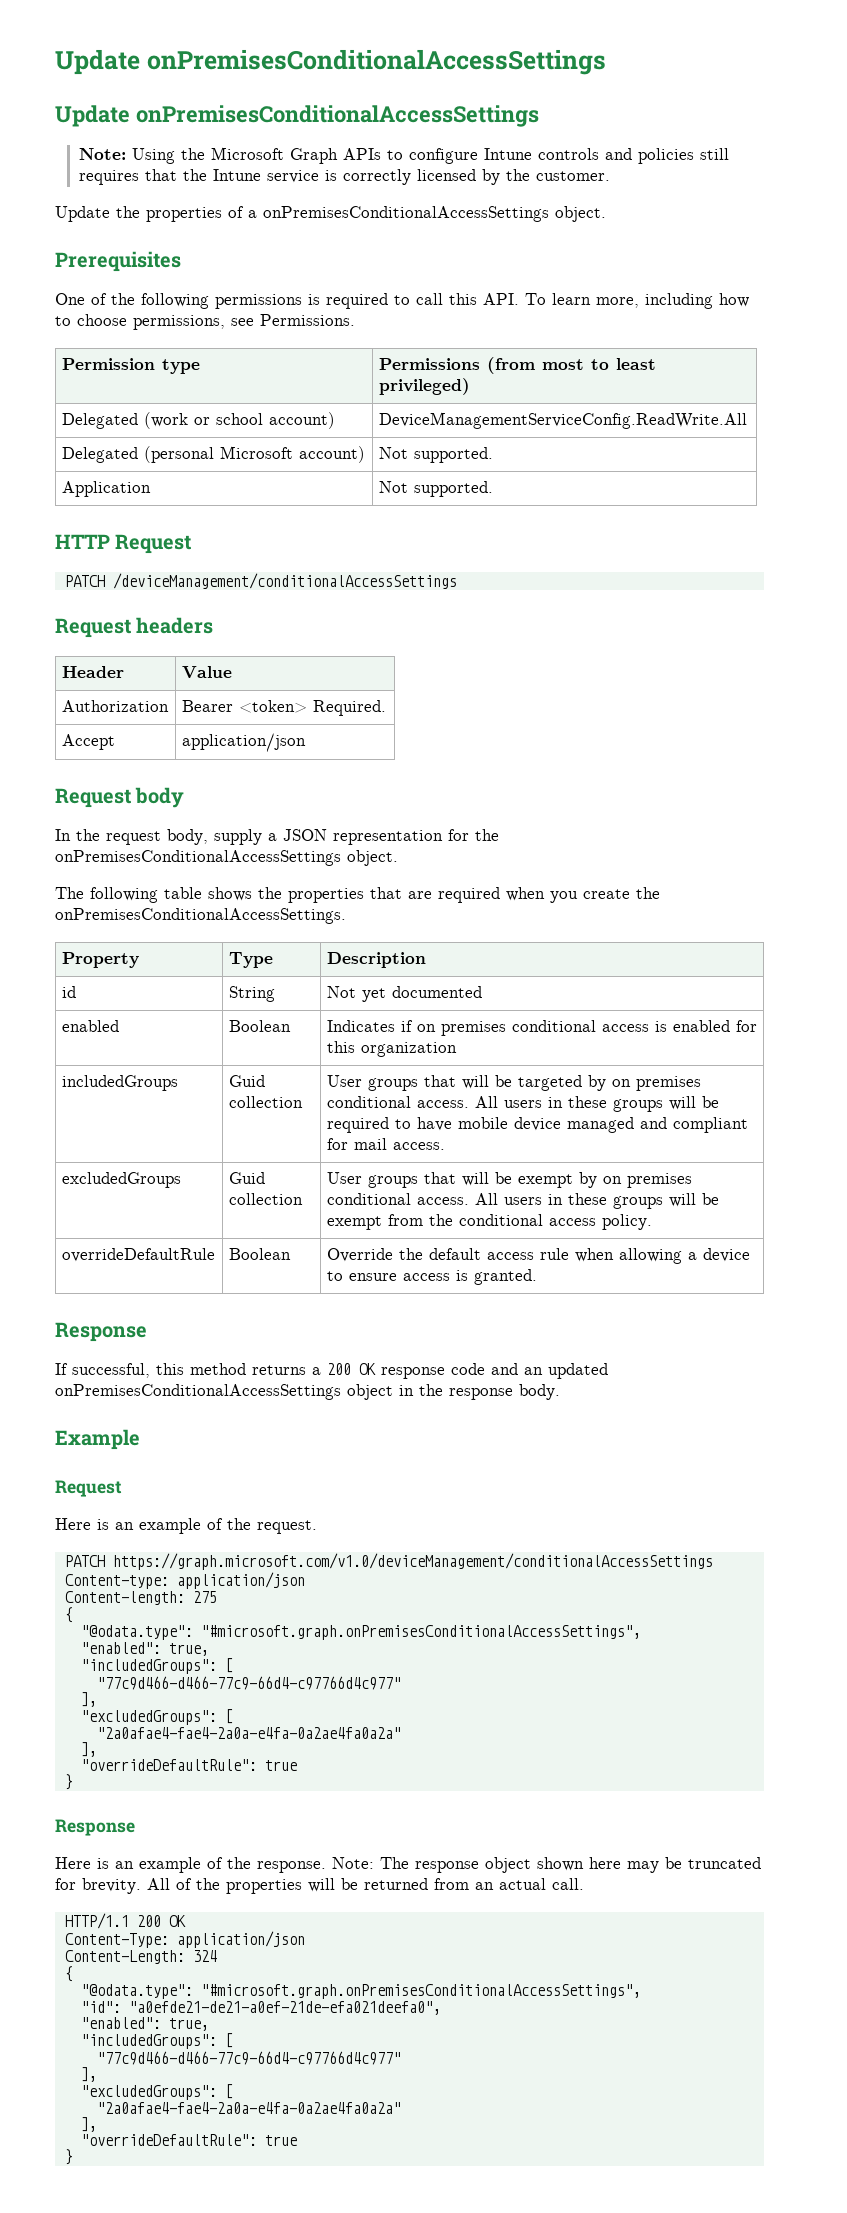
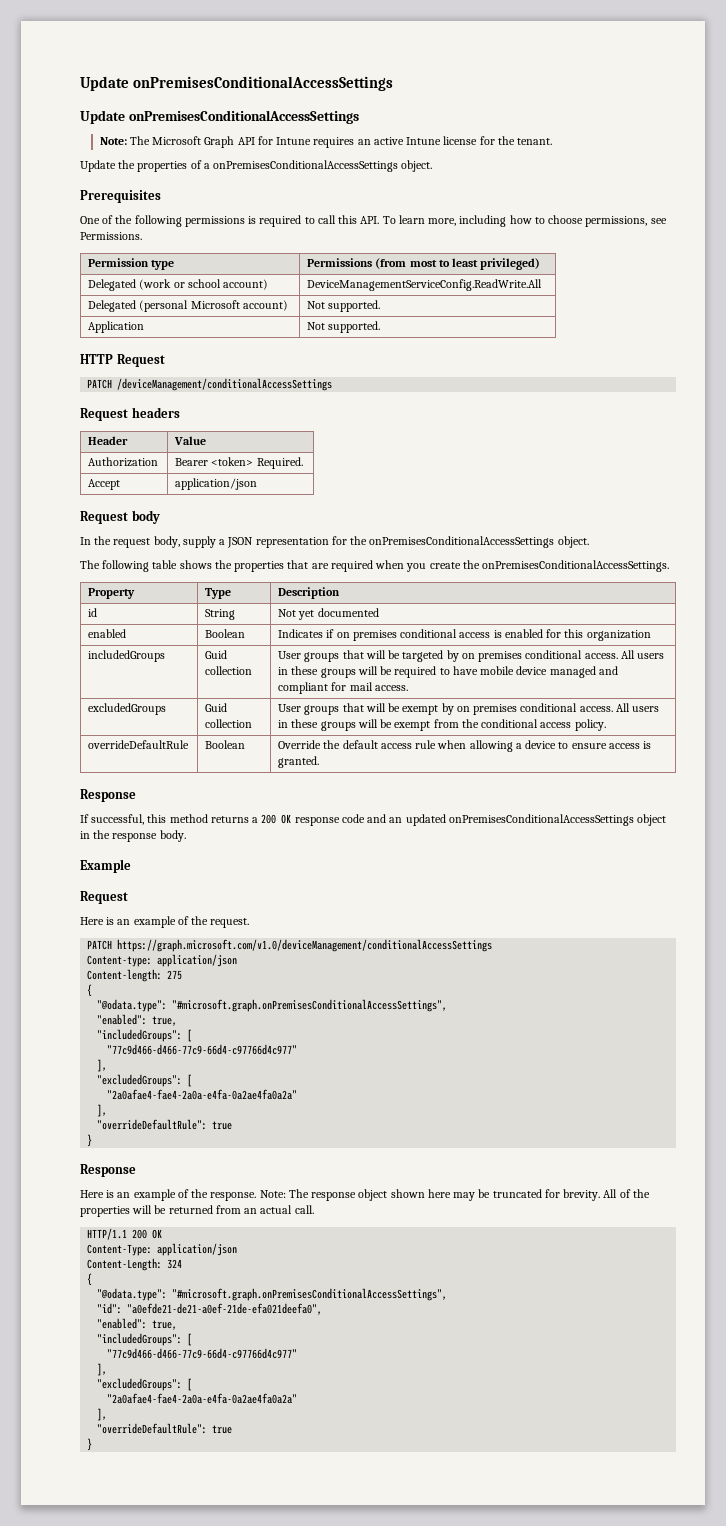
- Note: Using the Microsoft Graph APIs to configure Intune controls and policies still requires that the Intune service is correctly licensed by the customer.
+ Note: The Microsoft Graph API for Intune requires an active Intune license for the tenant.

